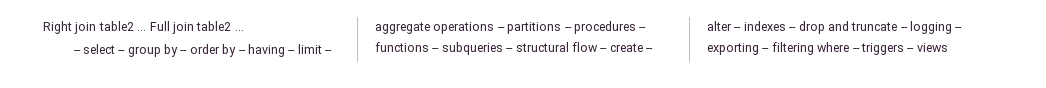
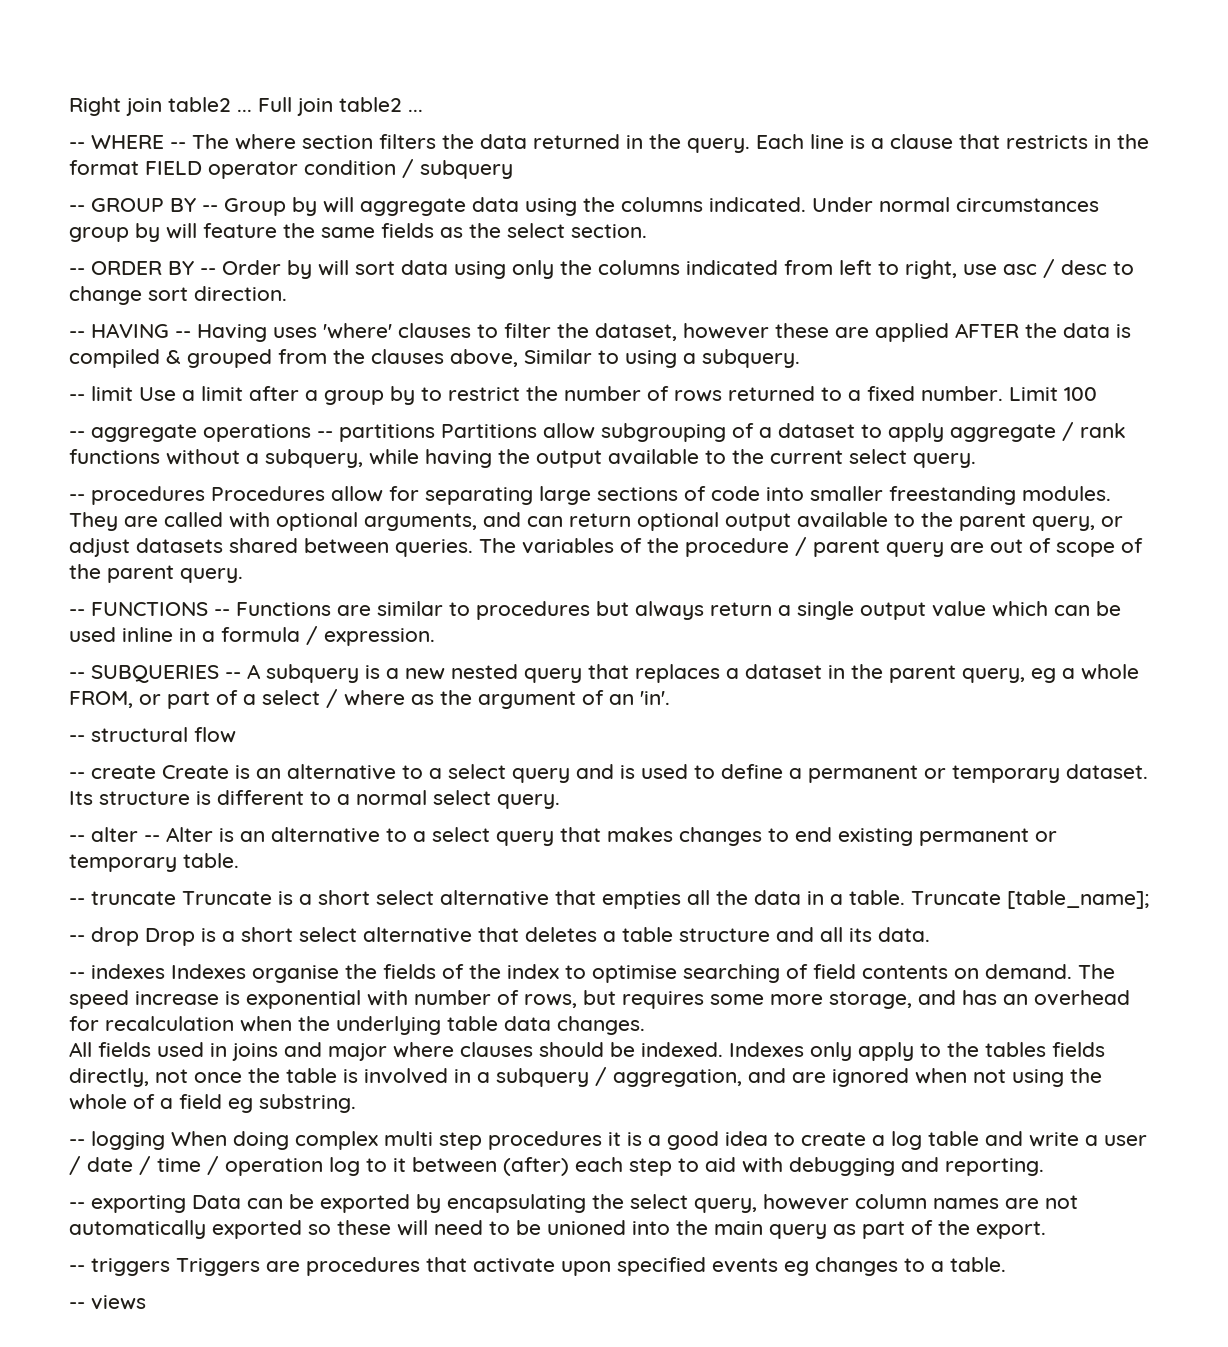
- -- select -- group by -- order by -- having -- limit -- aggregate operations -- partitions -- procedures -- functions -- subqueries -- structural flow -- create -- alter -- indexes -- drop and truncate -- logging -- exporting -- filtering where -- triggers -- views
+ -- WHERE -- The where section filters the data returned in the query. Each line is a clause that restricts in the format FIELD operator condition / subquery
+ -- GROUP BY -- Group by will aggregate data using the columns indicated. Under normal circumstances group by will feature the same fields as the select section.
+ -- ORDER BY -- Order by will sort data using only the columns indicated from left to right, use asc / desc to change sort direction.
+ -- HAVING -- Having uses 'where' clauses to filter the dataset, however these are applied AFTER the data is compiled & grouped from the clauses above, Similar to using a subquery.
+ -- limit Use a limit after a group by to restrict the number of rows returned to a fixed number. Limit 100
+ -- aggregate operations -- partitions Partitions allow subgrouping of a dataset to apply aggregate / rank functions without a subquery, while having the output available to the current select query.
+ -- procedures Procedures allow for separating large sections of code into smaller freestanding modules. They are called with optional arguments, and can return optional output available to the parent query, or adjust datasets shared between queries. The variables of the procedure / parent query are out of scope of the parent query.
+ -- FUNCTIONS -- Functions are similar to procedures but always return a single output value which can be used inline in a formula / expression.
+ -- SUBQUERIES -- A subquery is a new nested query that replaces a dataset in the parent query, eg a whole FROM, or part of a select / where as the argument of an 'in'.
+ -- structural flow
+ -- create Create is an alternative to a select query and is used to define a permanent or temporary dataset. Its structure is different to a normal select query.
+ -- alter -- Alter is an alternative to a select query that makes changes to end existing permanent or temporary table.
+ -- truncate Truncate is a short select alternative that empties all the data in a table. Truncate [table_name];
+ -- drop Drop is a short select alternative that deletes a table structure and all its data.
+ -- indexes Indexes organise the fields of the index to optimise searching of field contents on demand. The speed increase is exponential with number of rows, but requires some more storage, and has an overhead for recalculation when the underlying table data changes.
+ All fields used in joins and major where clauses should be indexed. Indexes only apply to the tables fields directly, not once the table is involved in a subquery / aggregation, and are ignored when not using the whole of a field eg substring.
+ -- logging When doing complex multi step procedures it is a good idea to create a log table and write a user / date / time / operation log to it between (after) each step to aid with debugging and reporting.
+ -- exporting Data can be exported by encapsulating the select query, however column names are not automatically exported so these will need to be unioned into the main query as part of the export.
+ -- triggers Triggers are procedures that activate upon specified events eg changes to a table.
+ -- views

